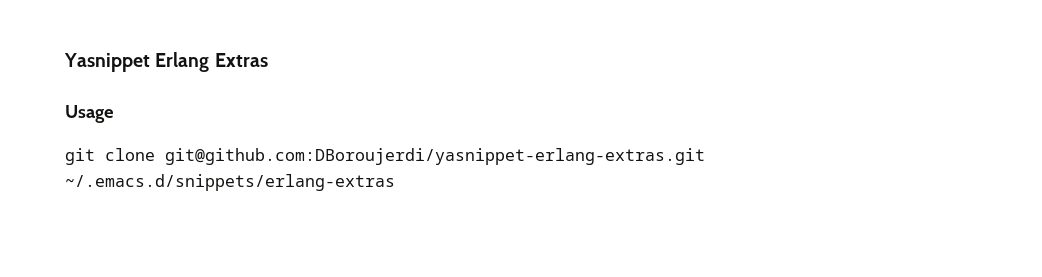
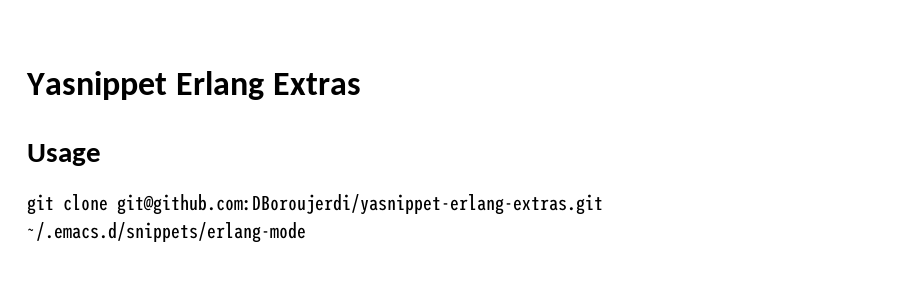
- git clone git@github.com:DBoroujerdi/yasnippet-erlang-extras.git ~/.emacs.d/snippets/erlang-extras
+ git clone git@github.com:DBoroujerdi/yasnippet-erlang-extras.git ~/.emacs.d/snippets/erlang-mode

